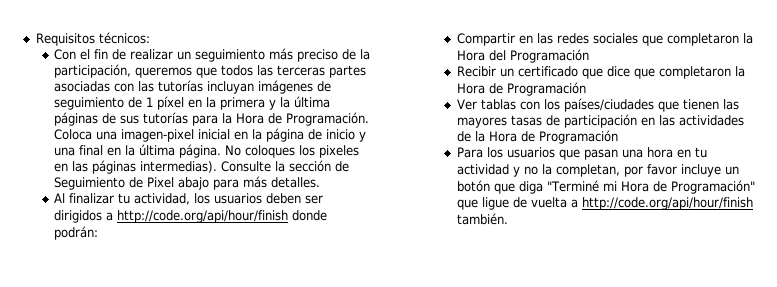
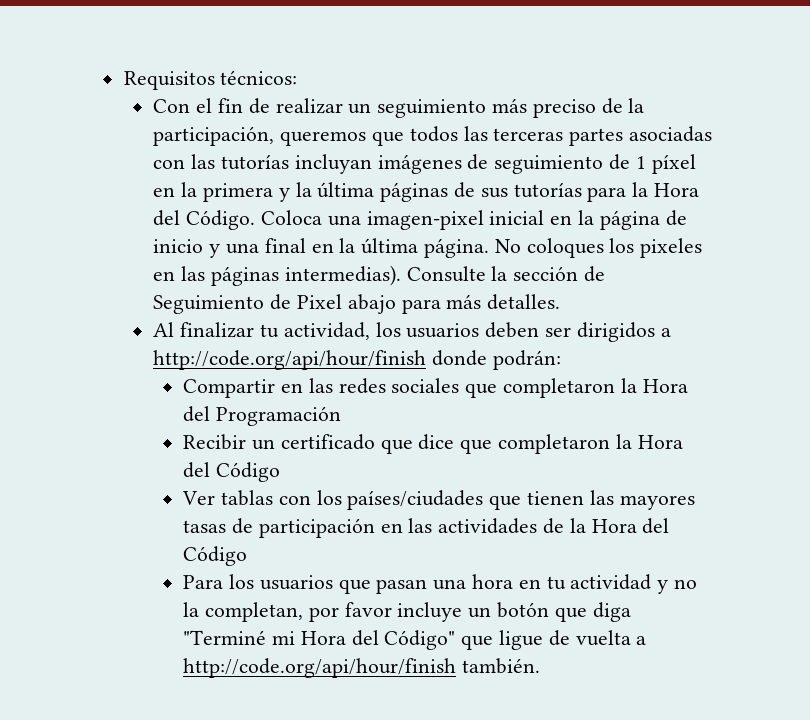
- Con el fin de realizar un seguimiento más preciso de la participación, queremos que todos las terceras partes asociadas con las tutorías incluyan imágenes de seguimiento de 1 píxel en la primera y la última páginas de sus tutorías para la Hora de Programación.
+ Con el fin de realizar un seguimiento más preciso de la participación, queremos que todos las terceras partes asociadas con las tutorías incluyan imágenes de seguimiento de 1 píxel en la primera y la última páginas de sus tutorías para la Hora del Código.
- Recibir un certificado que dice que completaron la Hora de Programación
+ Recibir un certificado que dice que completaron la Hora del Código
- Ver tablas con los países/ciudades que tienen las mayores tasas de participación en las actividades de la Hora de Programación
+ Ver tablas con los países/ciudades que tienen las mayores tasas de participación en las actividades de la Hora del Código
- Para los usuarios que pasan una hora en tu actividad y no la completan, por favor incluye un botón que diga "Terminé mi Hora de Programación" que ligue de vuelta a http://code.org/api/hour/finish también.
+ Para los usuarios que pasan una hora en tu actividad y no la completan, por favor incluye un botón que diga "Terminé mi Hora del Código" que ligue de vuelta a http://code.org/api/hour/finish también.

